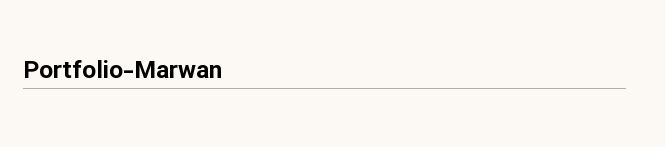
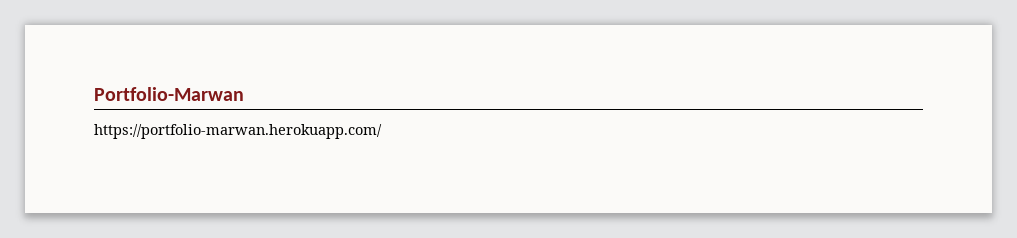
+ https://portfolio-marwan.herokuapp.com/

